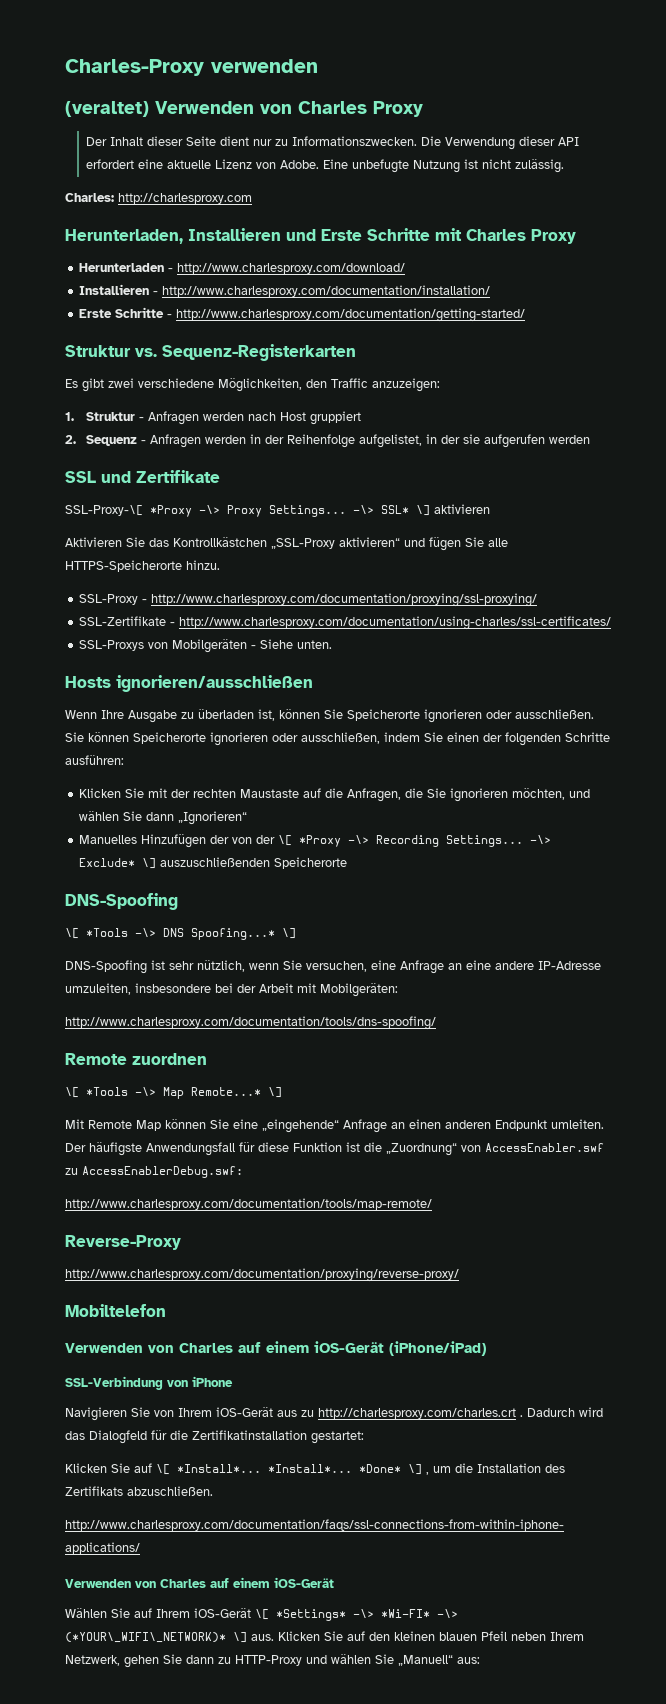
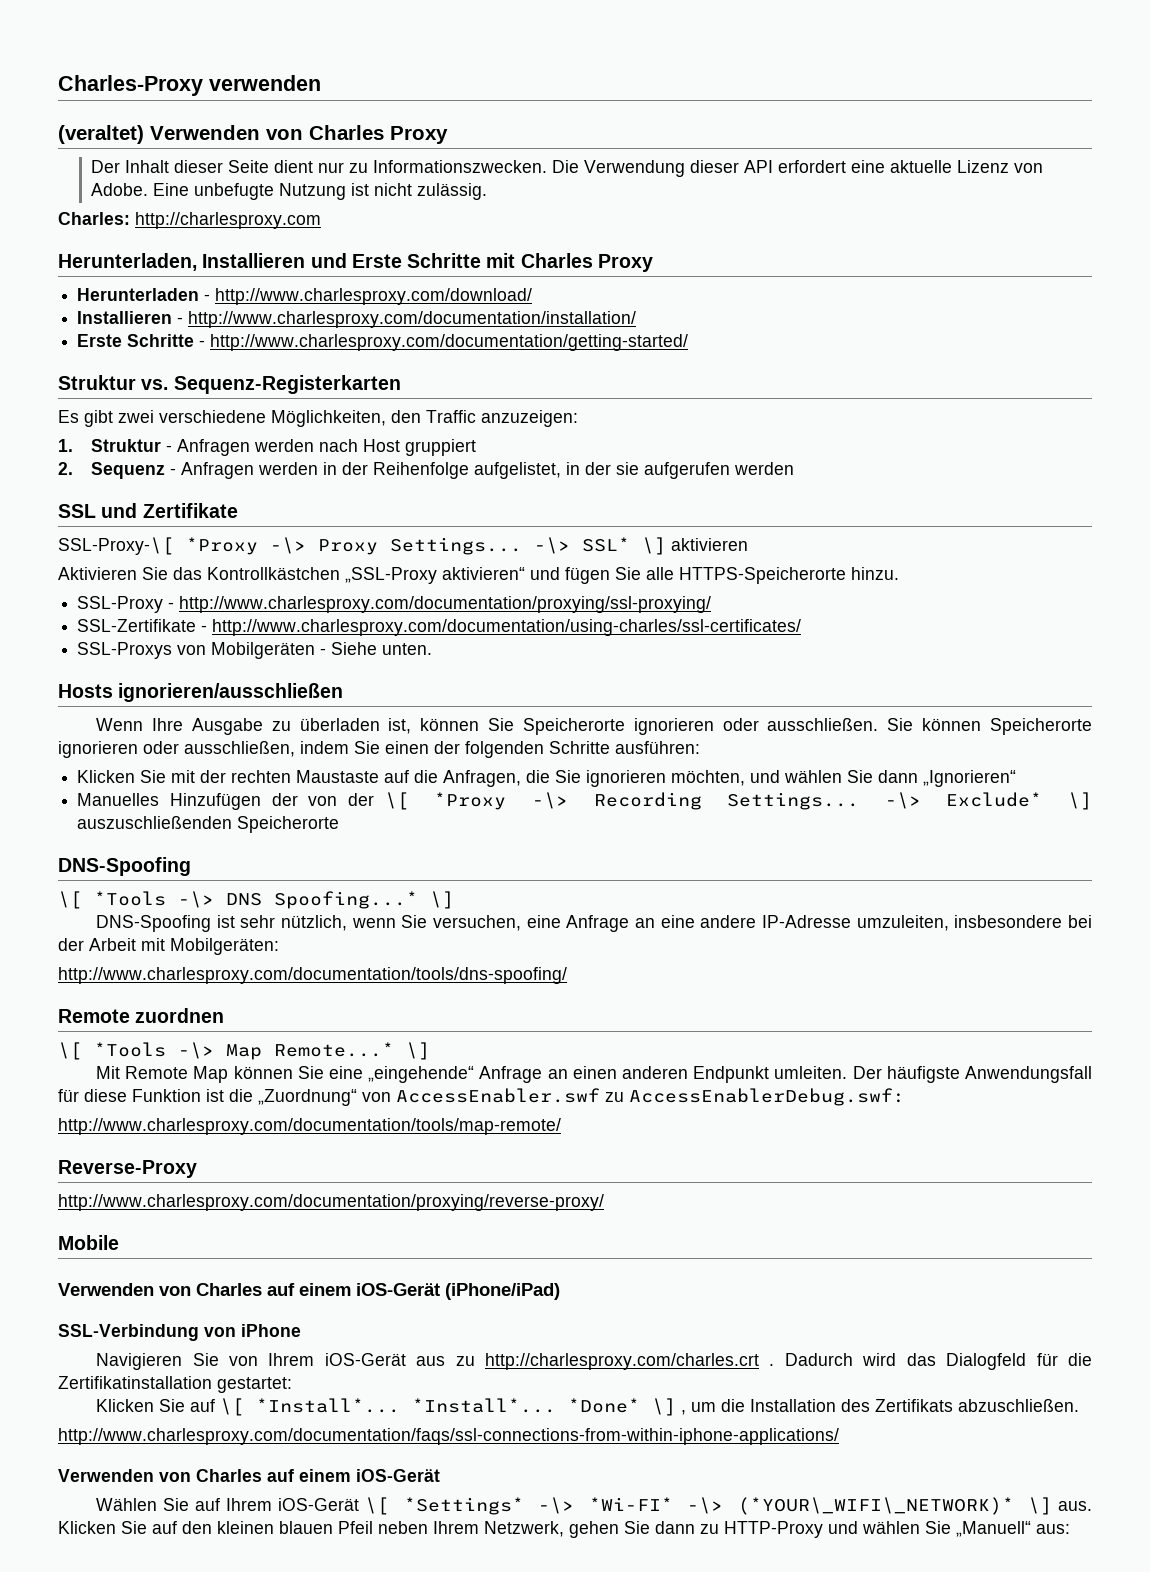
- Mobiltelefon
+ Mobile

